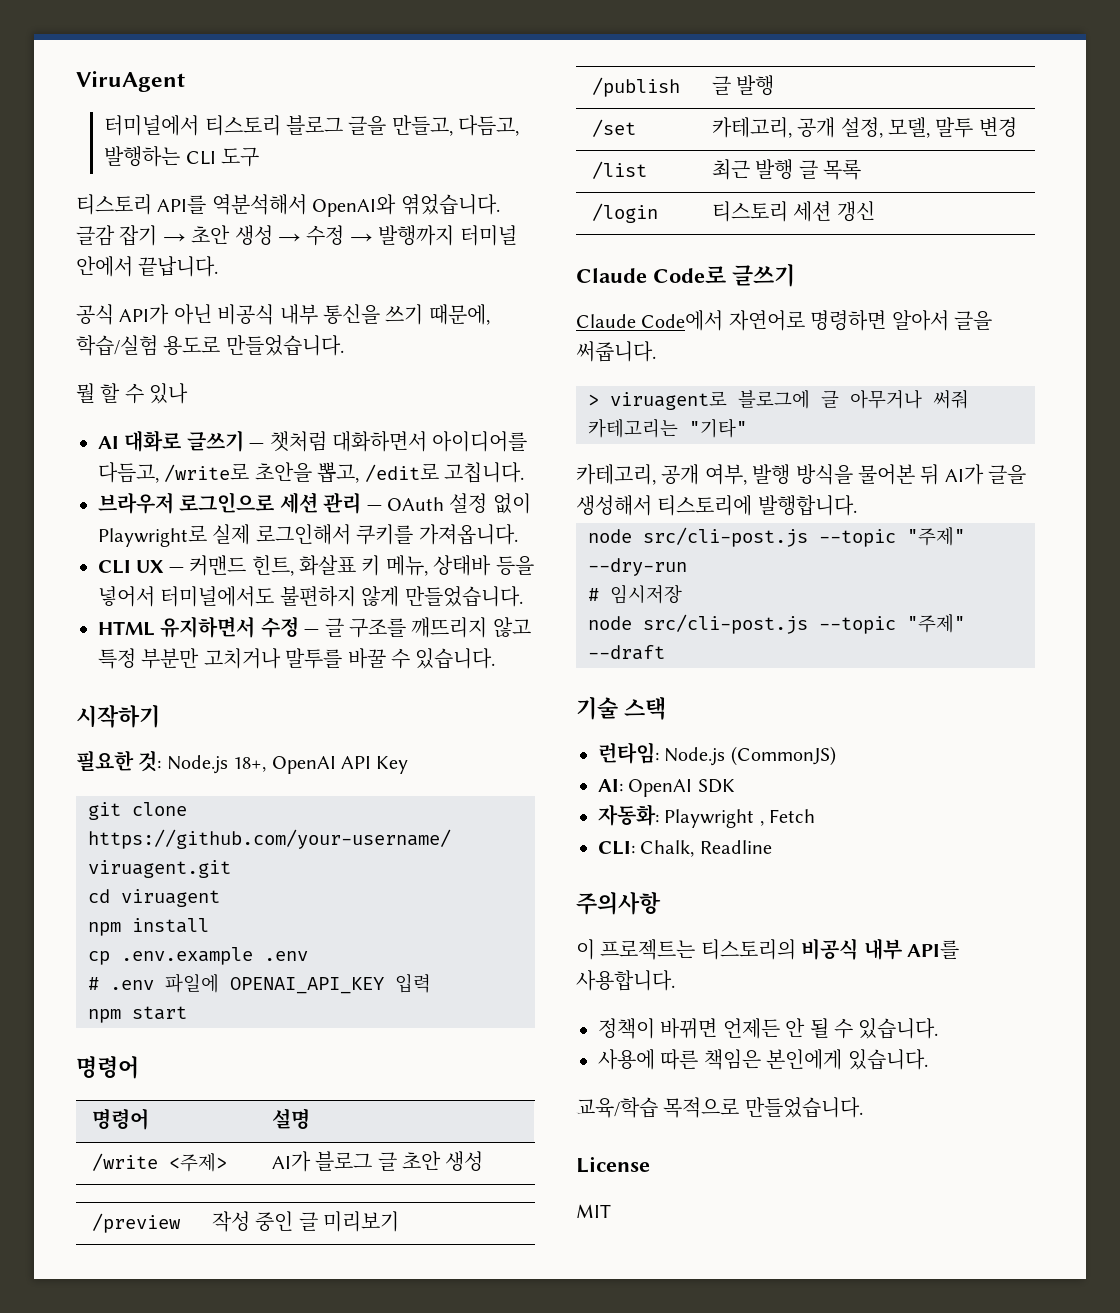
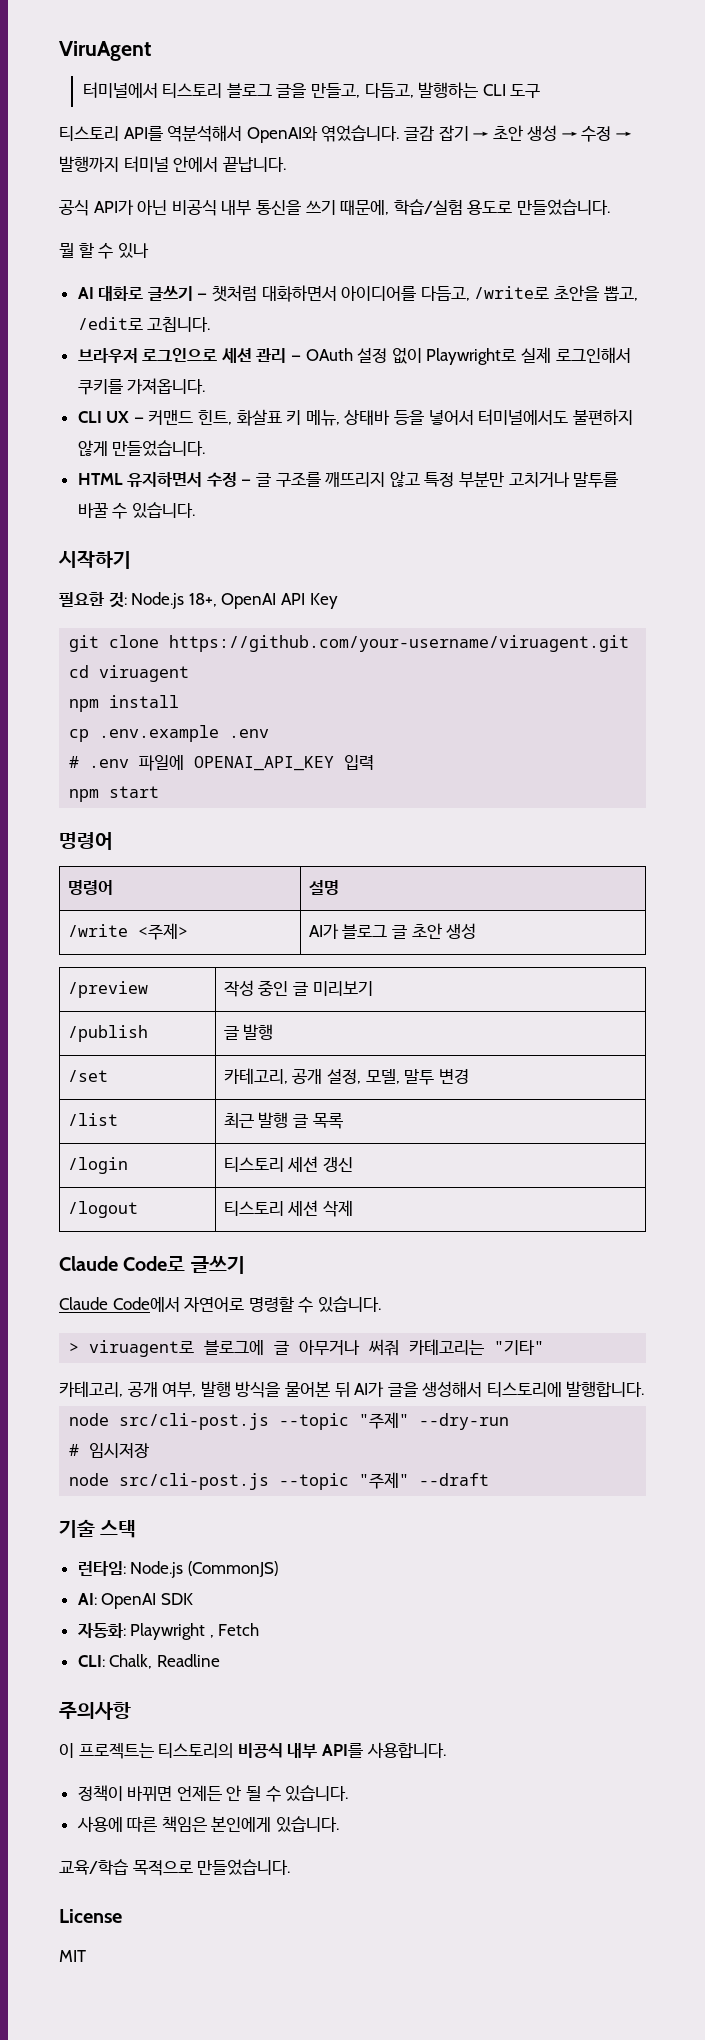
+ /logout | 티스토리 세션 삭제
- Claude Code에서 자연어로 명령하면 알아서 글을 써줍니다.
+ Claude Code에서 자연어로 명령할 수 있습니다.

